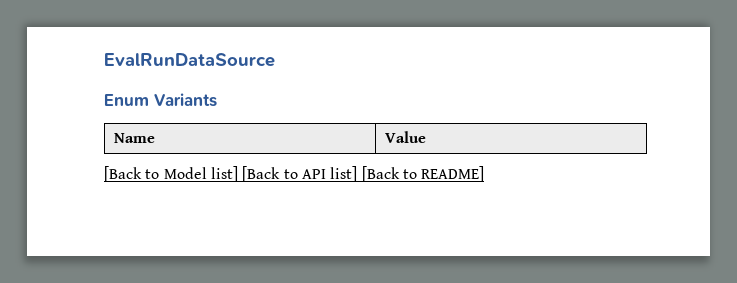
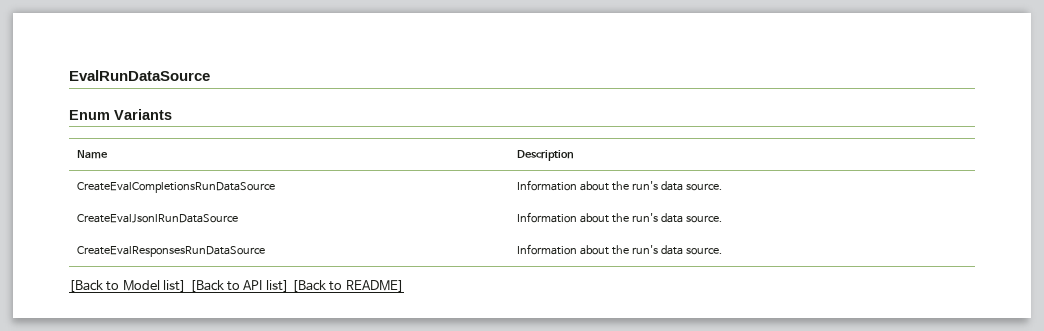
- Name | Value
+ Name | Description
+ CreateEvalCompletionsRunDataSource | Information about the run's data source.
+ CreateEvalJsonlRunDataSource | Information about the run's data source.
+ CreateEvalResponsesRunDataSource | Information about the run's data source.

